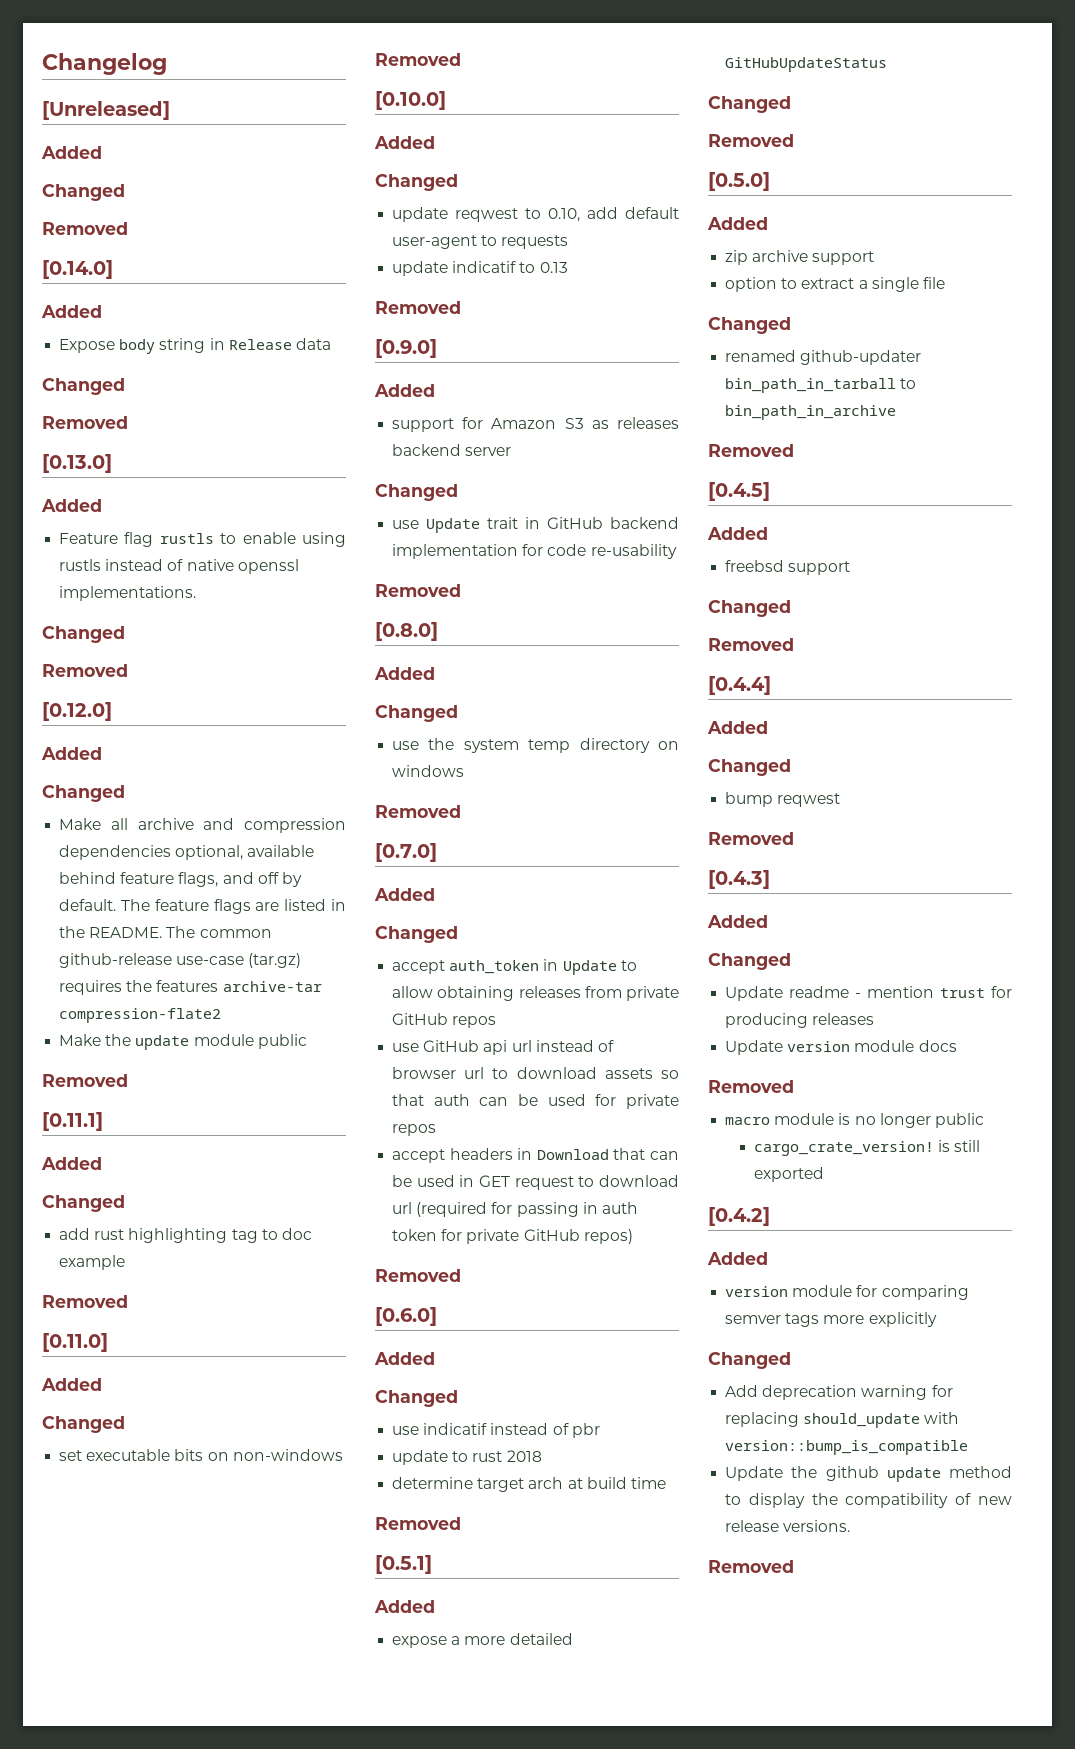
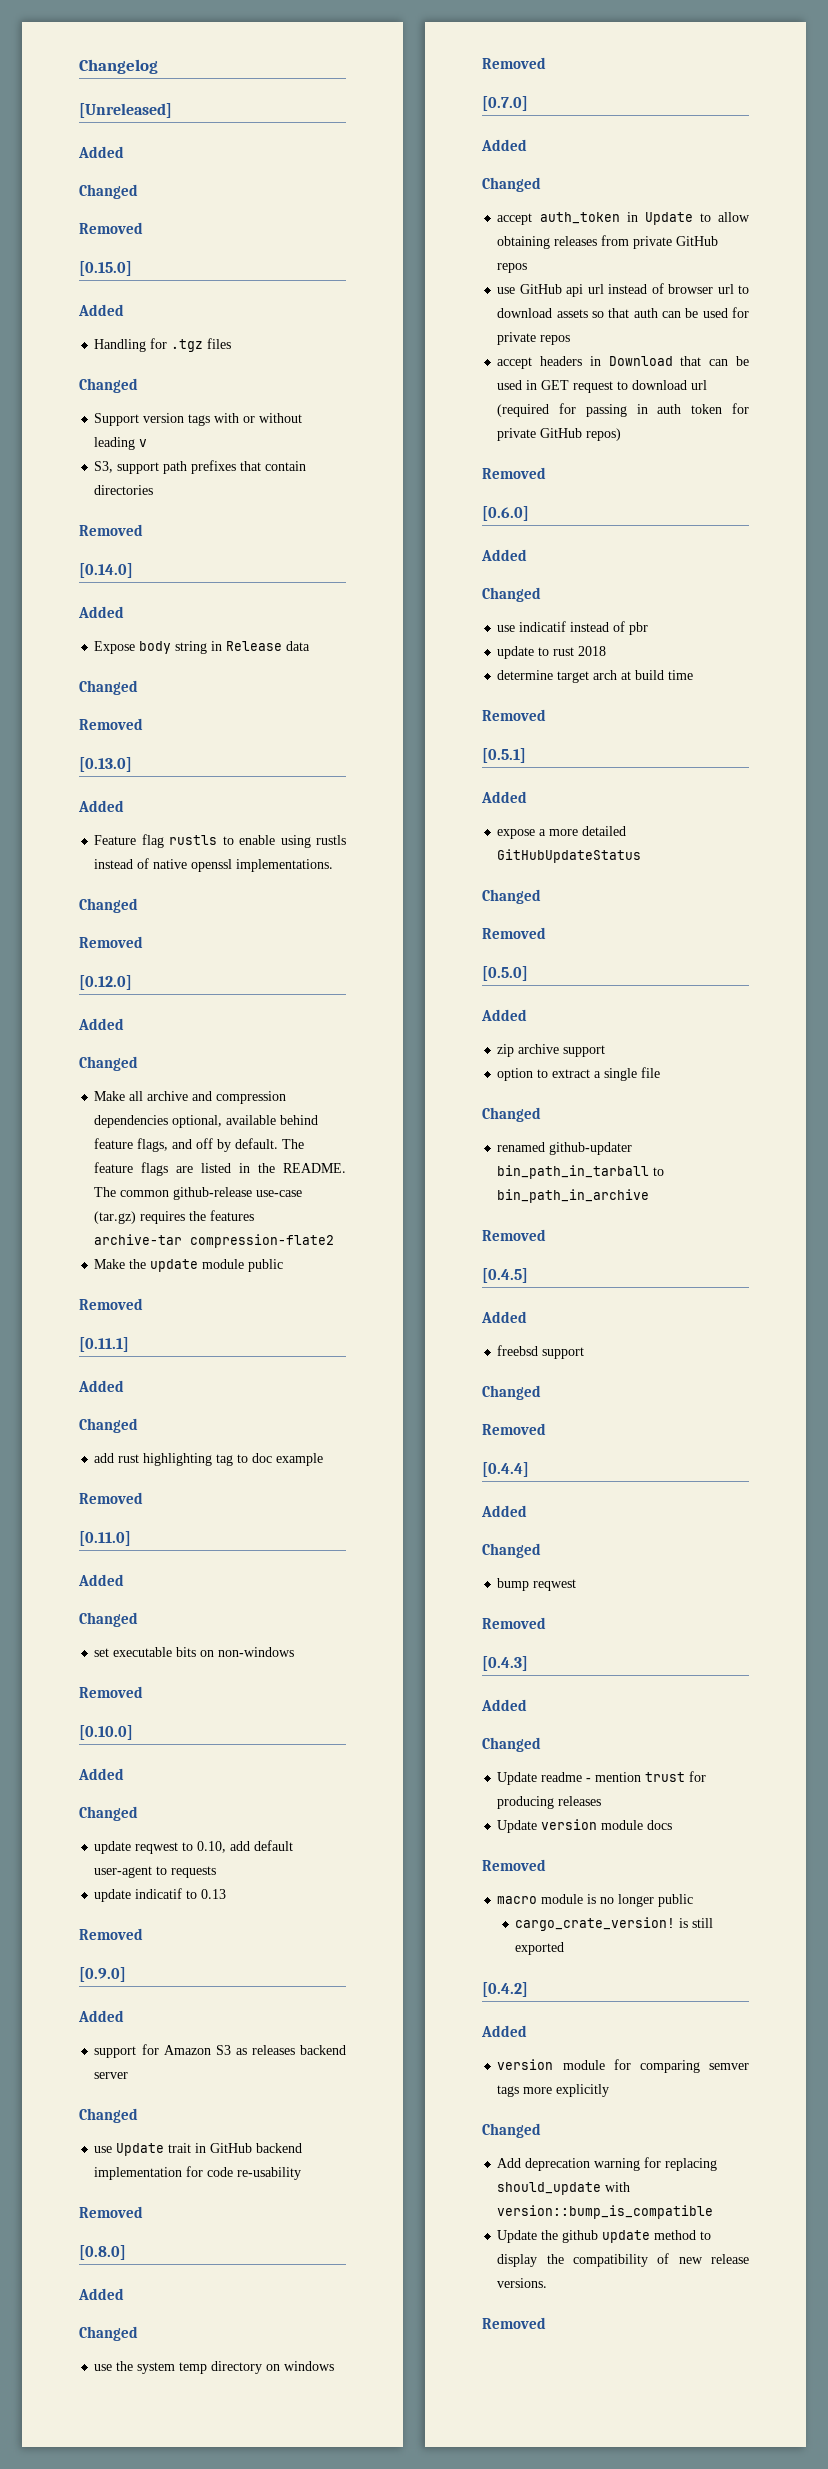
+ [0.15.0]
+ Added
+ Handling for .tgz files
+ Changed
+ Support version tags with or without leading v
+ S3, support path prefixes that contain directories
+ Removed

